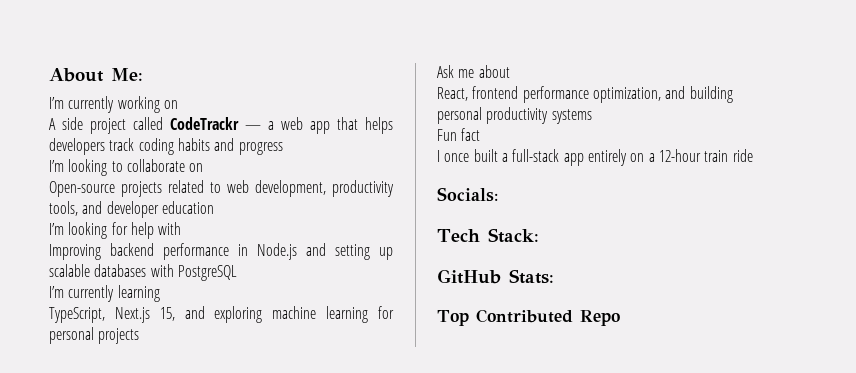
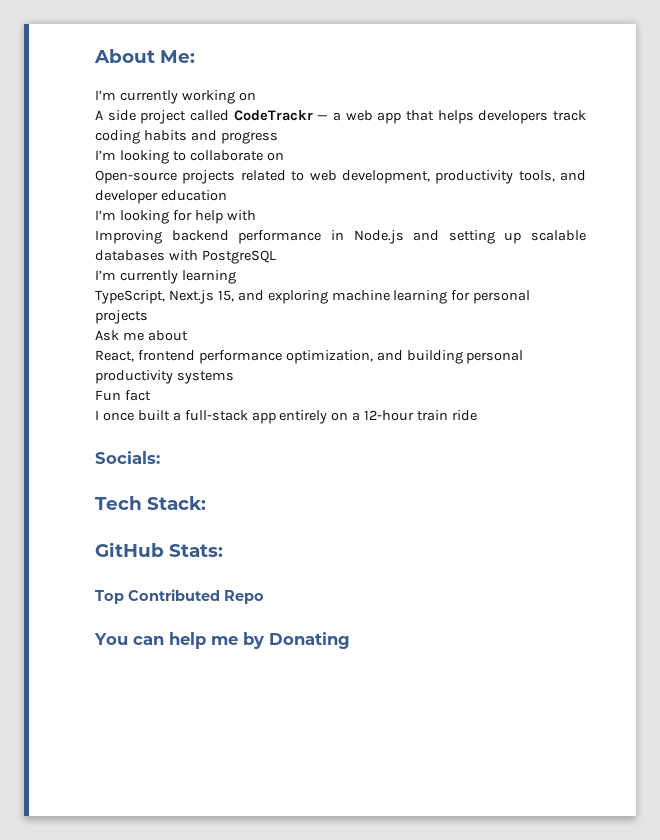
+ You can help me by Donating

